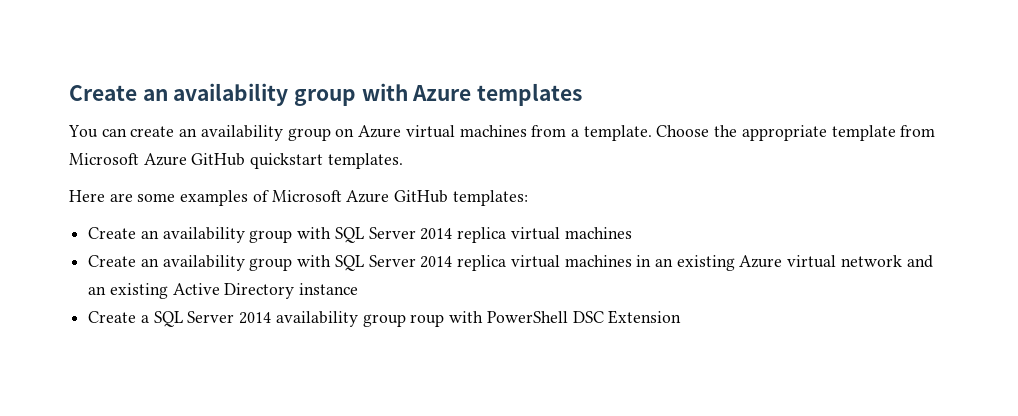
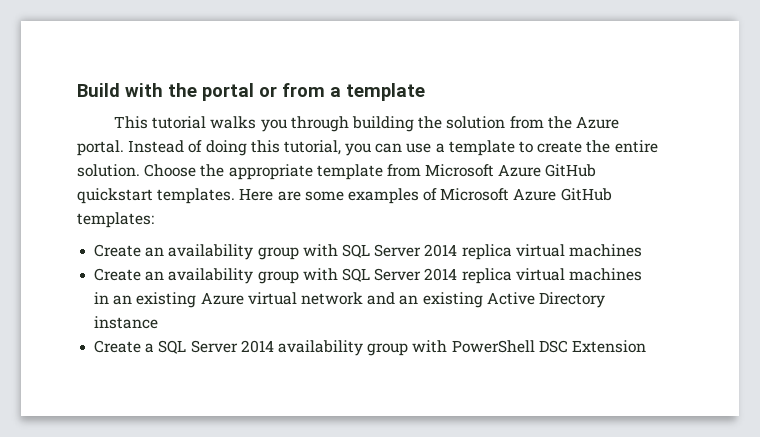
- Create an availability group with Azure templates
- You can create an availability group on Azure virtual machines from a template.
+ Build with the portal or from a template
+ This tutorial walks you through building the solution from the Azure portal. Instead of doing this tutorial, you can use a template to create the entire solution.
- Choose the appropriate template from Microsoft Azure GitHub quickstart templates.
- Here are some examples of Microsoft Azure GitHub templates:
+ Choose the appropriate template from Microsoft Azure GitHub quickstart templates. Here are some examples of Microsoft Azure GitHub templates:
- Create a SQL Server 2014 availability group roup with PowerShell DSC Extension
+ Create a SQL Server 2014 availability group with PowerShell DSC Extension

